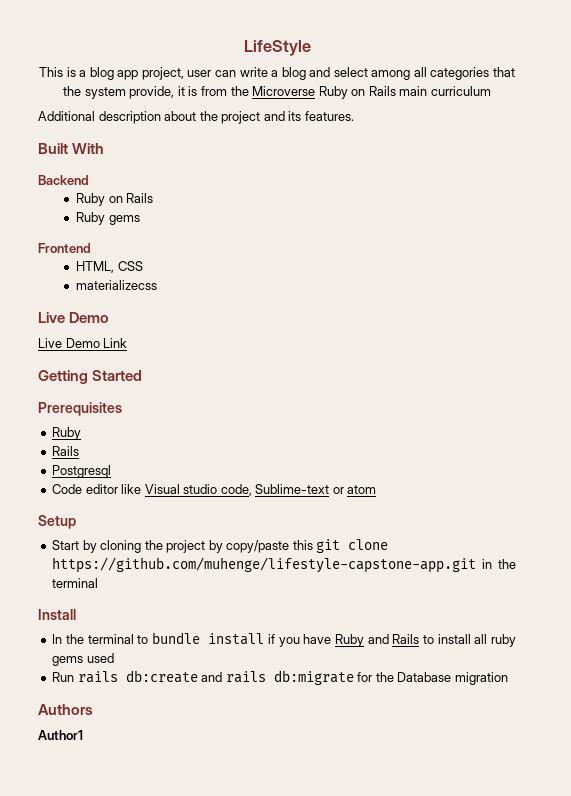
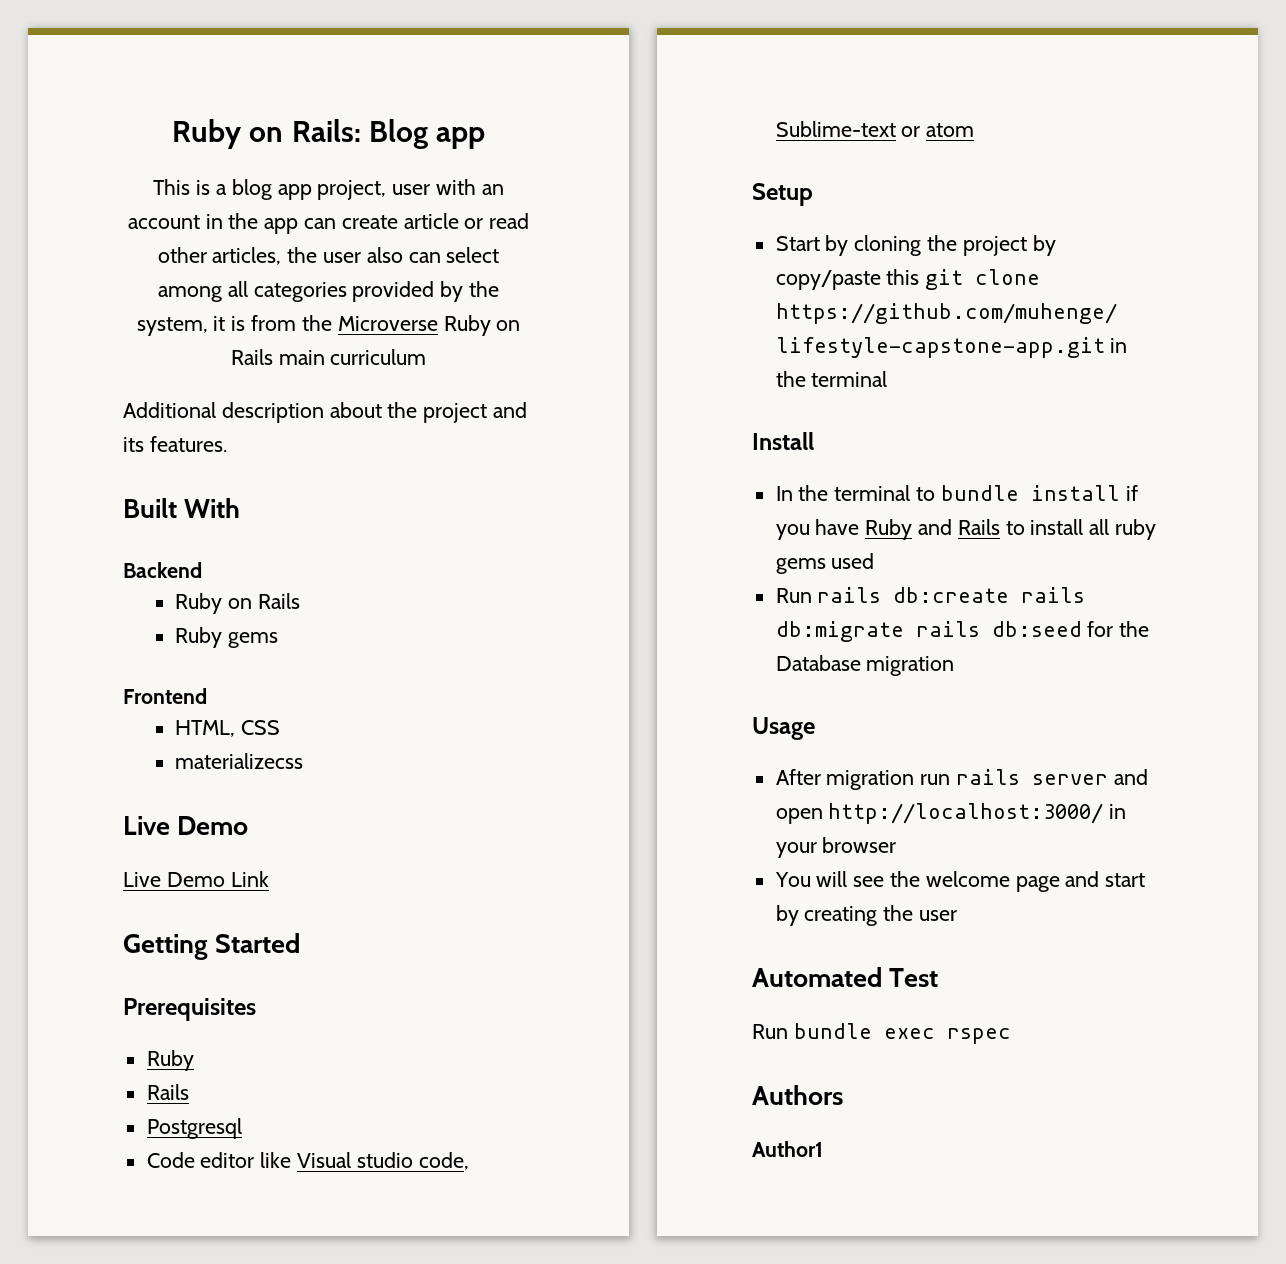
- LifeStyle
+ Ruby on Rails: Blog app
- This is a blog app project, user can write a blog and select among all categories that the system provide, it is from the Microverse Ruby on Rails main curriculum
+ This is a blog app project, user with an account in the app can create article or read other articles, the user also can select among all categories provided by the system, it is from the Microverse Ruby on Rails main curriculum
- Run rails db:create and rails db:migrate for the Database migration
+ Run rails db:create rails db:migrate rails db:seed for the Database migration
+ Usage
+ After migration run rails server and open http://localhost:3000/ in your browser
+ You will see the welcome page and start by creating the user
+ Automated Test
+ Run bundle exec rspec

